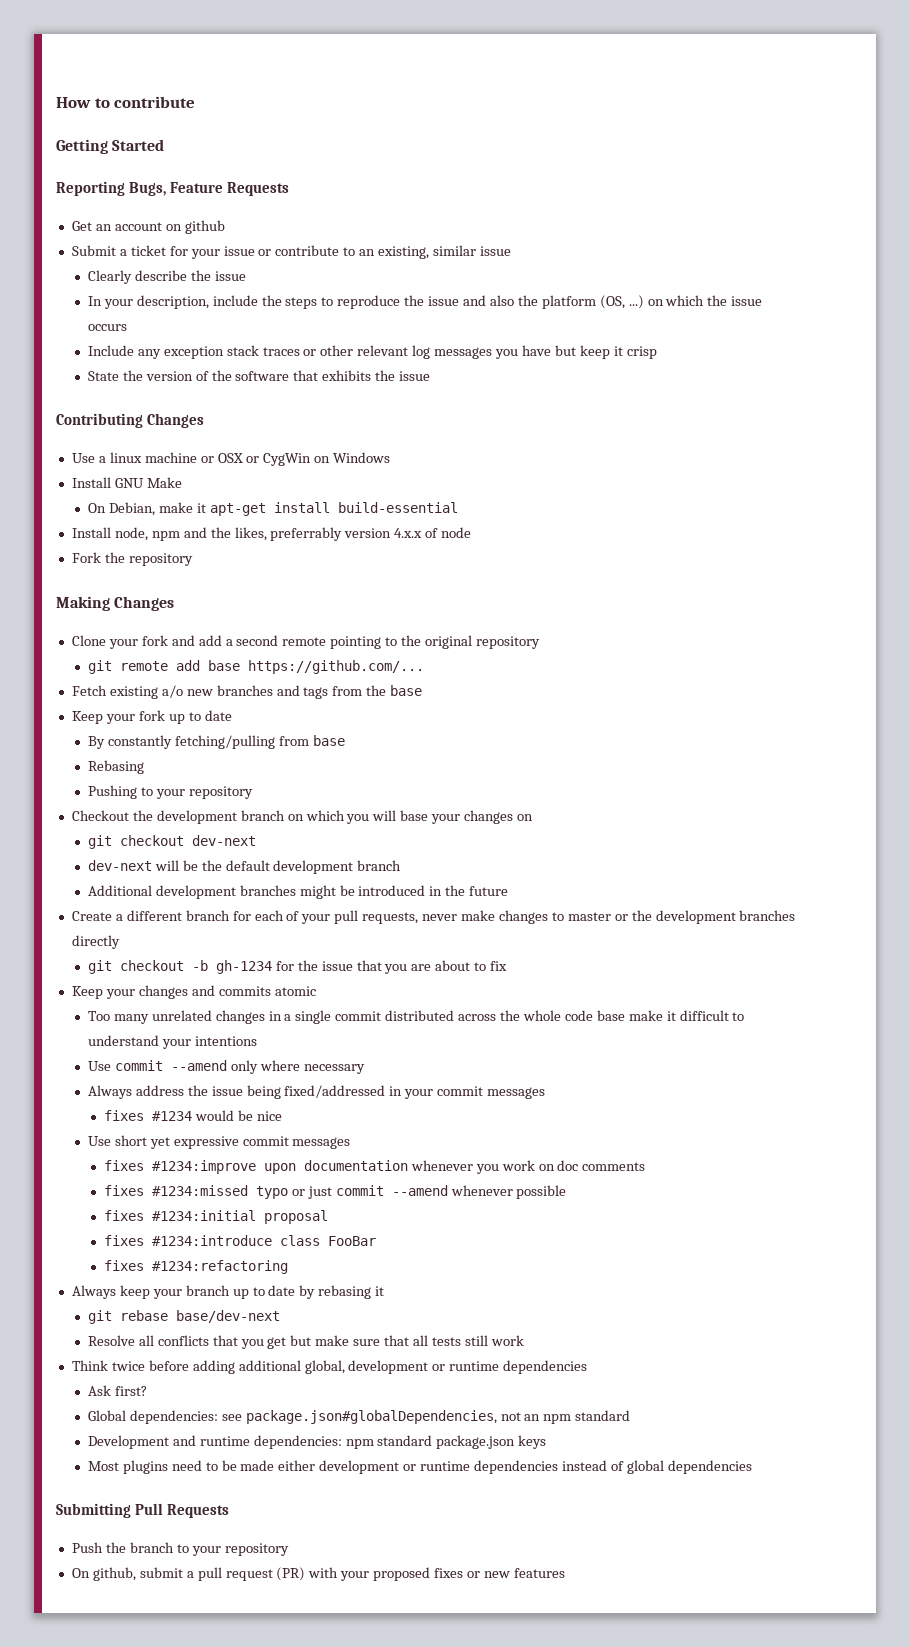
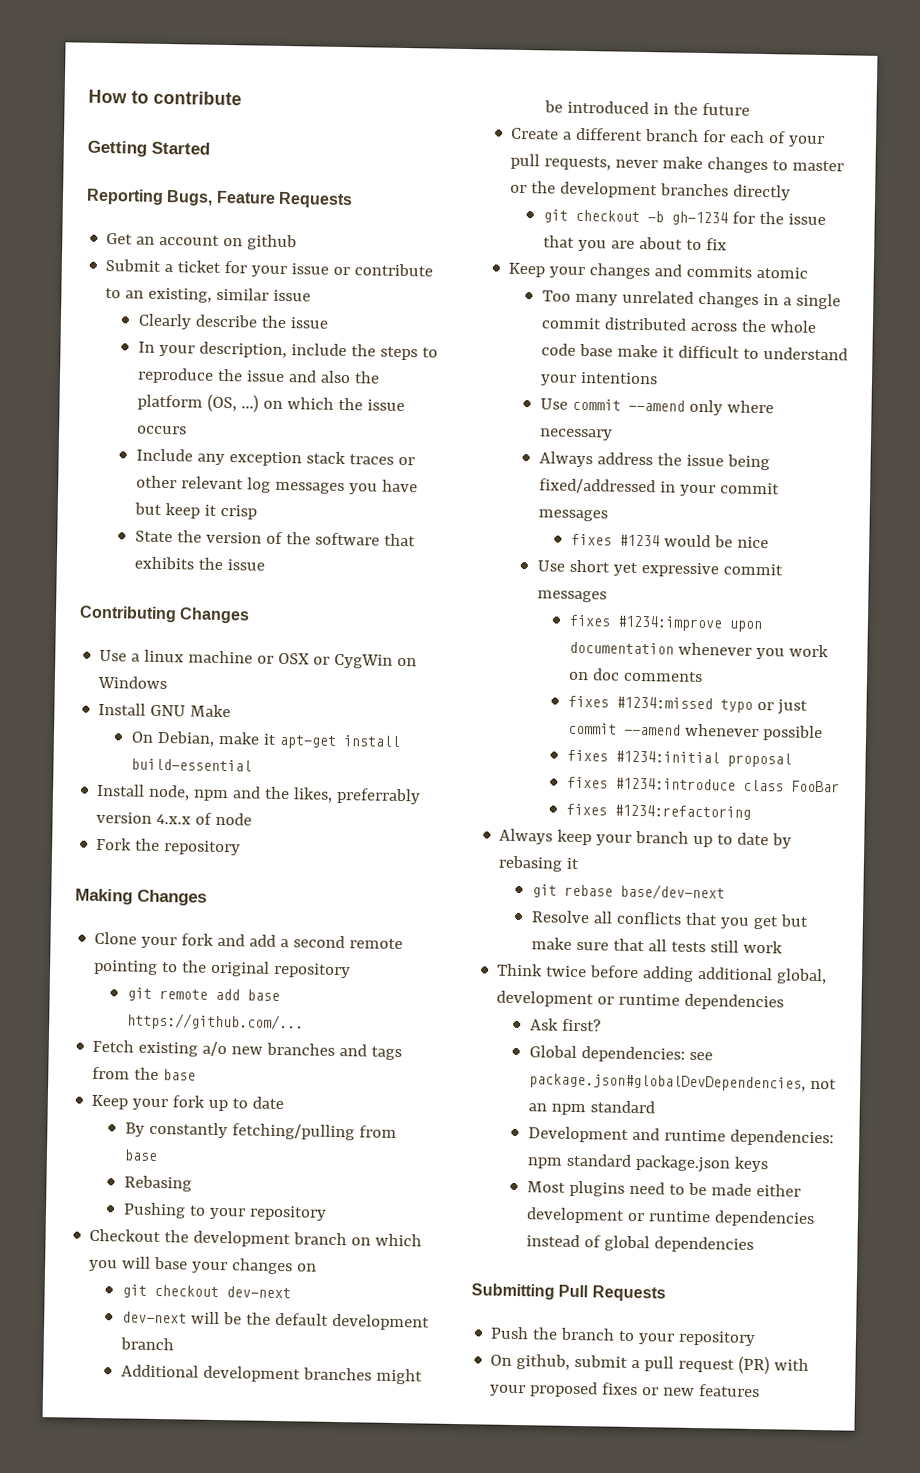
- Global dependencies: see package.json#globalDependencies, not an npm standard
+ Global dependencies: see package.json#globalDevDependencies, not an npm standard

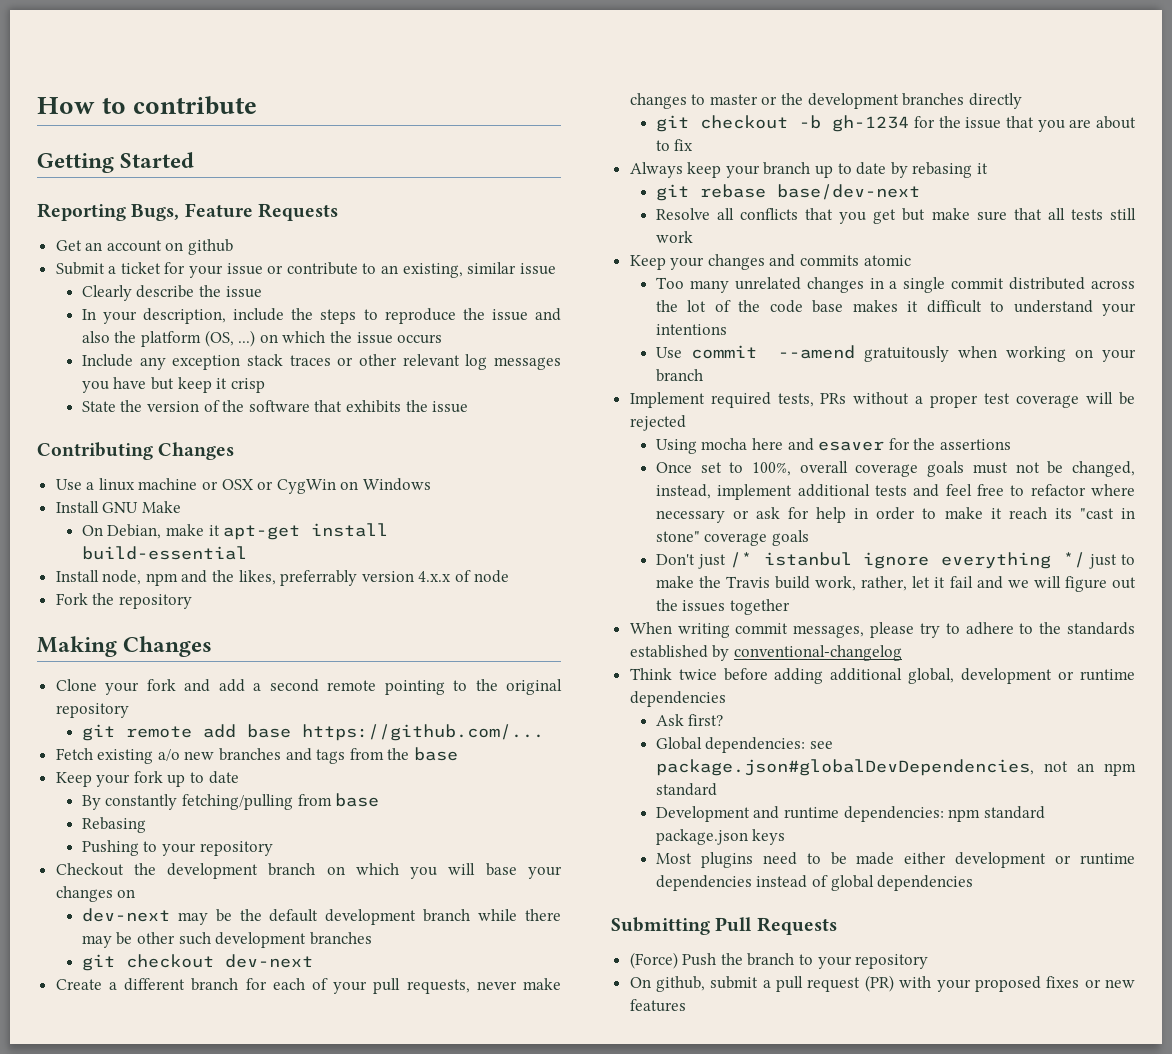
+ dev-next may be the default development branch while there may be other such development branches
  git checkout dev-next
- dev-next will be the default development branch
- Additional development branches might be introduced in the future
- Keep your changes and commits atomic
- Too many unrelated changes in a single commit distributed across the whole code base make it difficult to understand your intentions
- Use commit --amend only where necessary
- Always address the issue being fixed/addressed in your commit messages
- fixes #1234 would be nice
- Use short yet expressive commit messages
- fixes #1234:improve upon documentation whenever you work on doc comments
- fixes #1234:missed typo or just commit --amend whenever possible
- fixes #1234:initial proposal
- fixes #1234:introduce class FooBar
- fixes #1234:refactoring
+ Keep your changes and commits atomic
+ Too many unrelated changes in a single commit distributed across the lot of the code base makes it difficult to understand your intentions
+ Use commit --amend gratuitously when working on your branch
+ Implement required tests, PRs without a proper test coverage will be rejected
+ Using mocha here and esaver for the assertions
+ Once set to 100%, overall coverage goals must not be changed, instead, implement additional tests and feel free to refactor where necessary or ask for help in order to make it reach its "cast in stone" coverage goals
+ Don't just /* istanbul ignore everything */ just to make the Travis build work, rather, let it fail and we will figure out the issues together
+ When writing commit messages, please try to adhere to the standards established by conventional-changelog
- Push the branch to your repository
+ (Force) Push the branch to your repository

